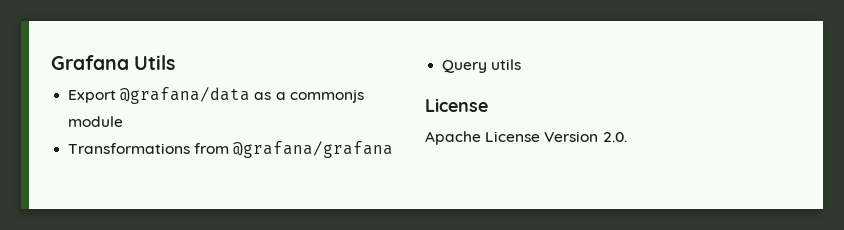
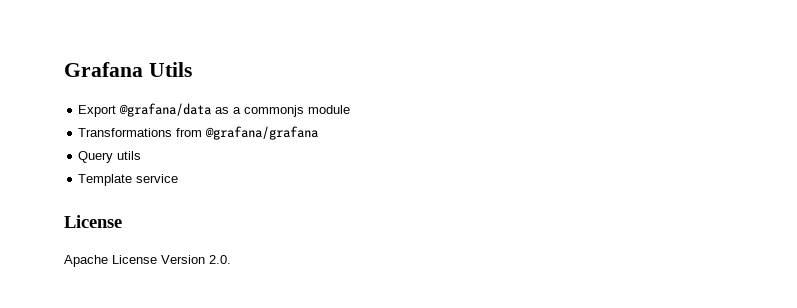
+ Template service

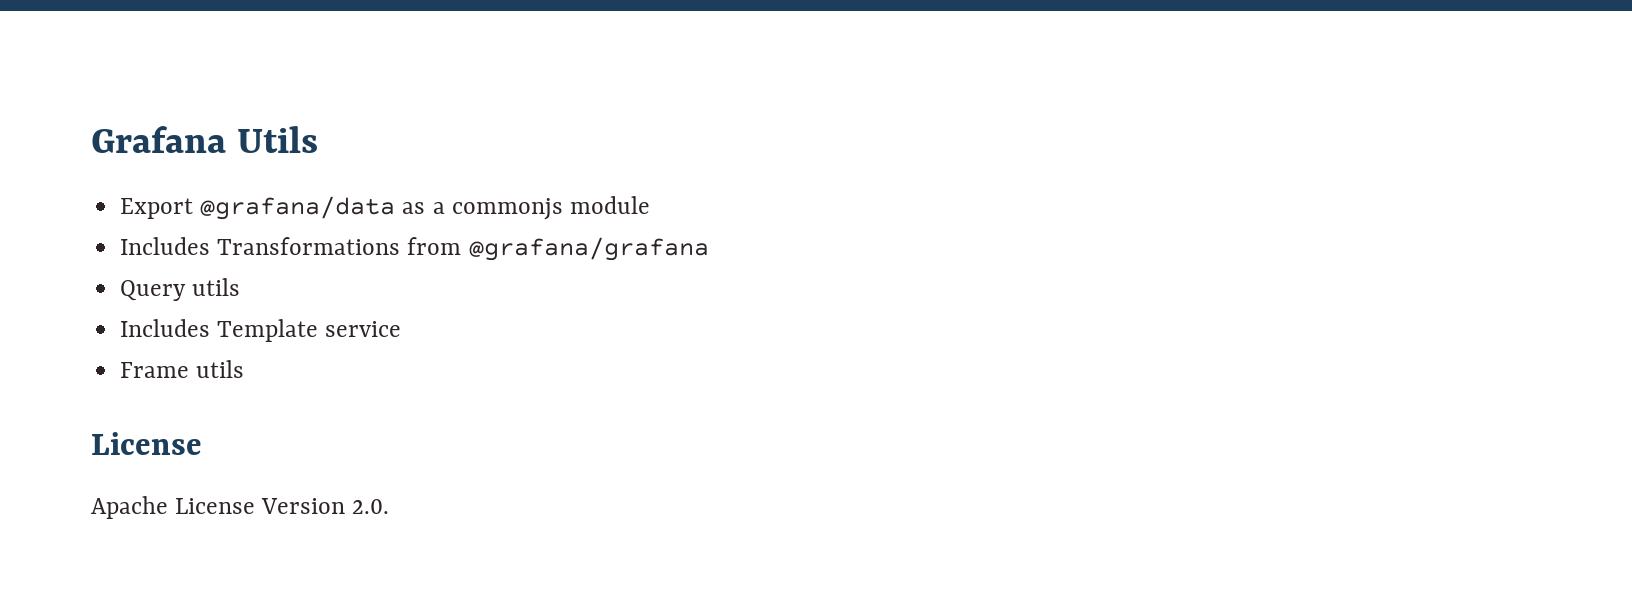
- Transformations from @grafana/grafana
+ Includes Transformations from @grafana/grafana
- Template service
+ Includes Template service
+ Frame utils

